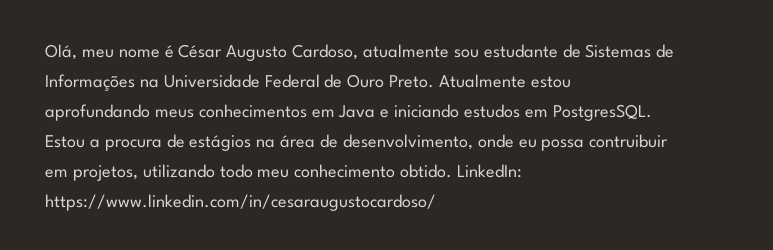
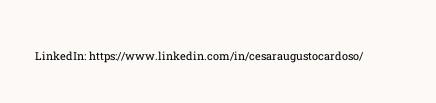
- Olá, meu nome é César Augusto Cardoso, atualmente sou estudante de Sistemas de Informações na Universidade Federal de Ouro Preto. Atualmente estou aprofundando meus conhecimentos em Java e iniciando estudos em PostgresSQL. Estou a procura de estágios na área de desenvolvimento, onde eu possa contruibuir em projetos, utilizando todo meu conhecimento obtido.

